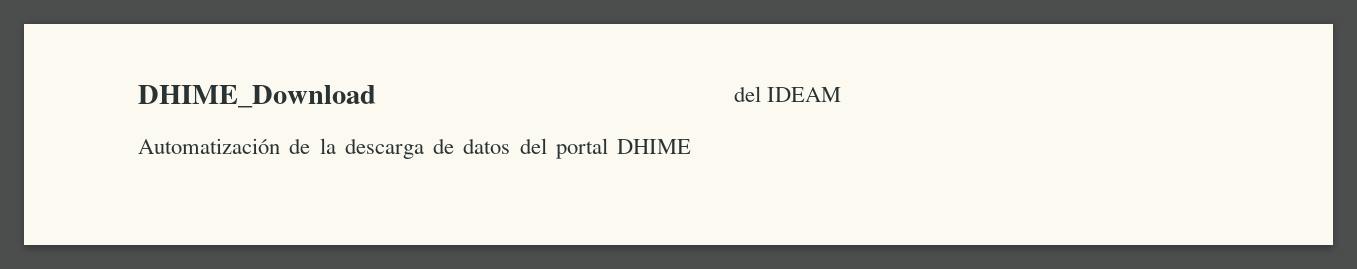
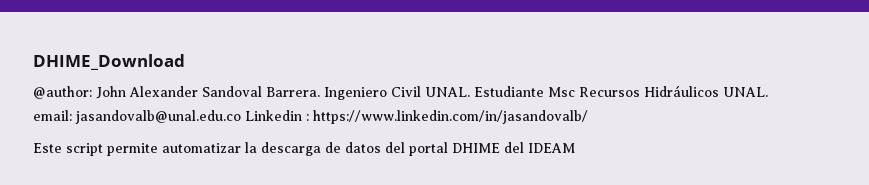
- Automatización de la descarga de datos del portal DHIME del IDEAM
+ @author: John Alexander Sandoval Barrera. Ingeniero Civil UNAL. Estudiante Msc Recursos Hidráulicos UNAL. email: jasandovalb@unal.edu.co Linkedin : https://www.linkedin.com/in/jasandovalb/
+ Este script permite automatizar la descarga de datos del portal DHIME del IDEAM

